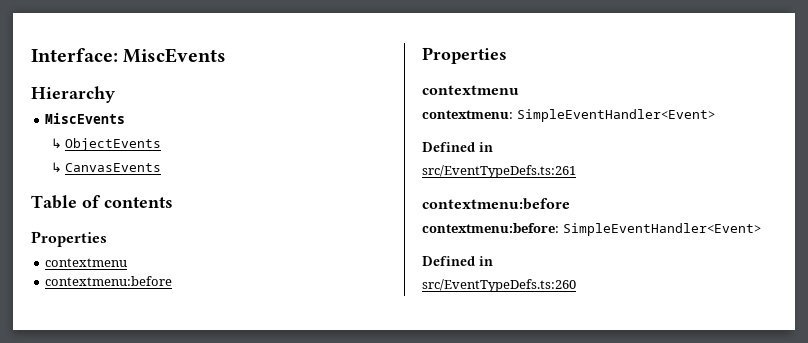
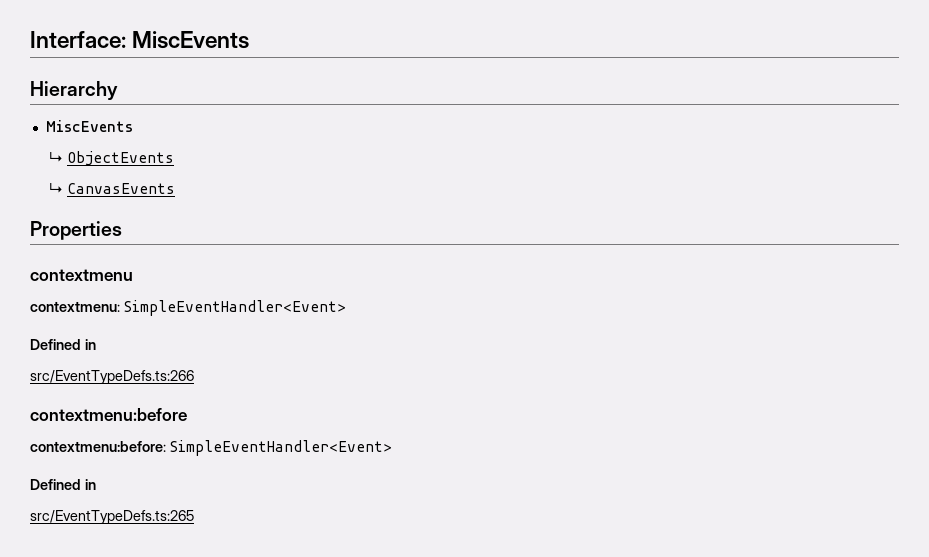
- Table of contents
- Properties
- contextmenu
- contextmenu:before
- src/EventTypeDefs.ts:261
+ src/EventTypeDefs.ts:266
- src/EventTypeDefs.ts:260
+ src/EventTypeDefs.ts:265

